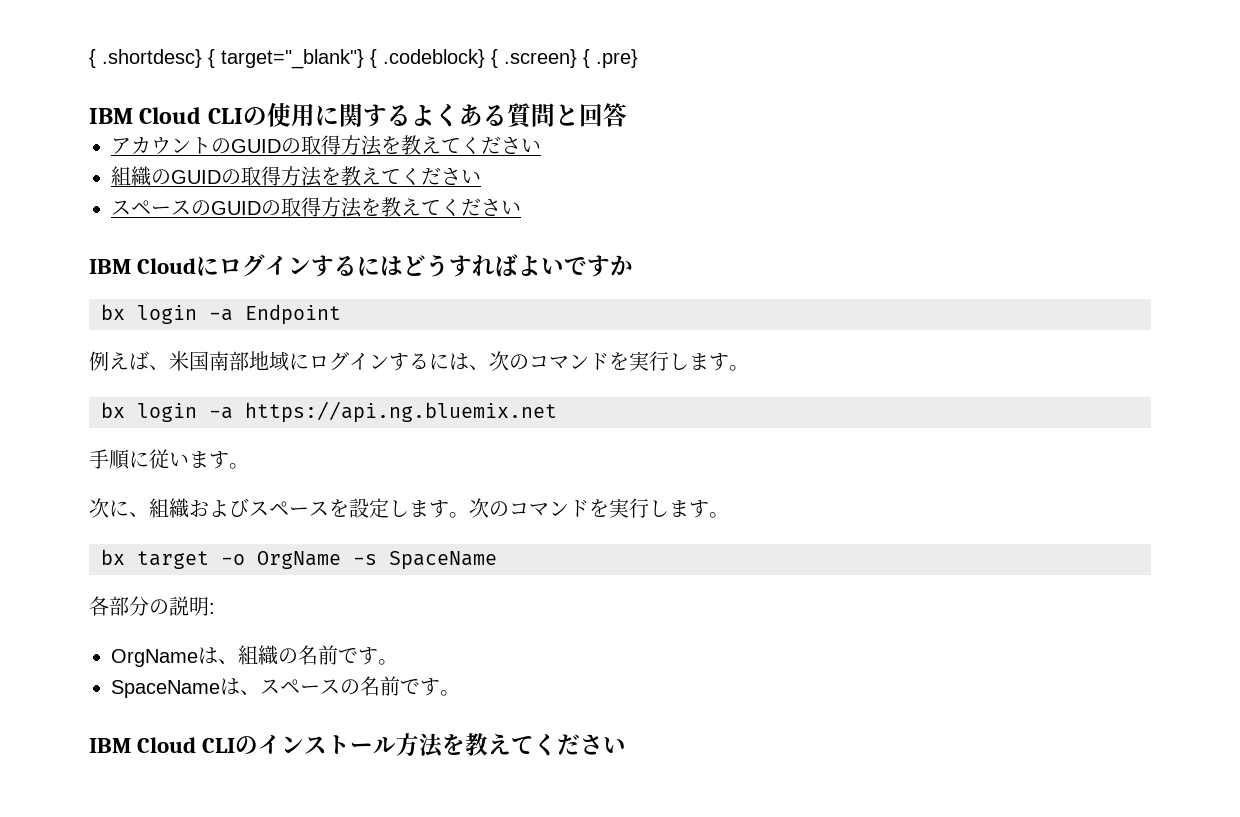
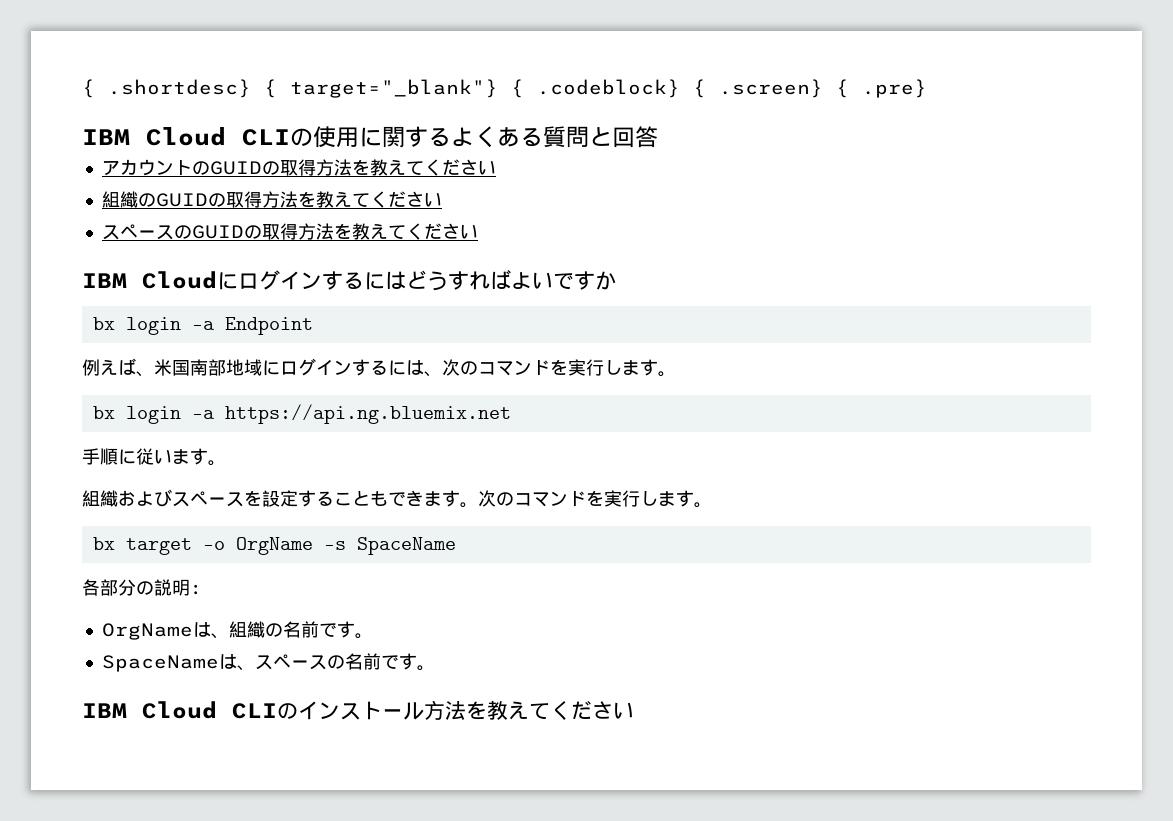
- 次に、組織およびスペースを設定します。
+ 組織およびスペースを設定することもできます。

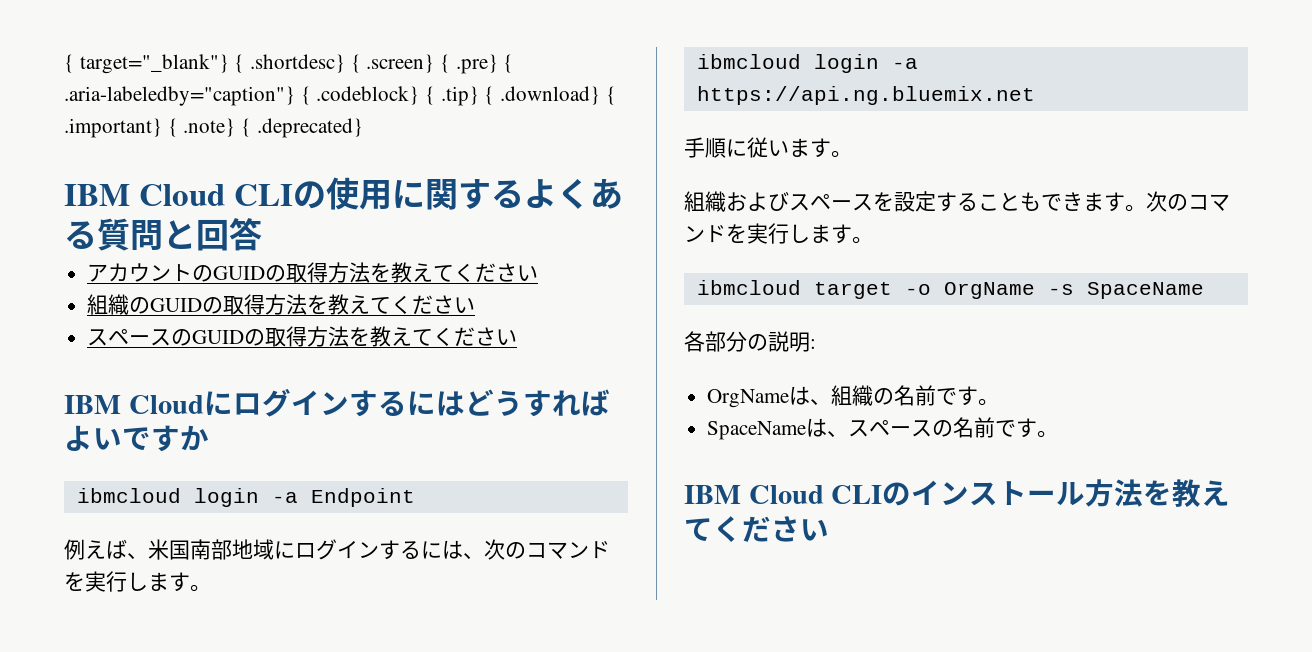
- { .shortdesc} { target="_blank"} { .codeblock} { .screen} { .pre}
+ { target="_blank"} { .shortdesc} { .screen} { .pre} { .aria-labeledby="caption"} { .codeblock} { .tip} { .download} { .important} { .note} { .deprecated}
- bx login -a Endpoint
+ ibmcloud login -a Endpoint
- bx login -a https://api.ng.bluemix.net
+ ibmcloud login -a https://api.ng.bluemix.net
- bx target -o OrgName -s SpaceName
+ ibmcloud target -o OrgName -s SpaceName

